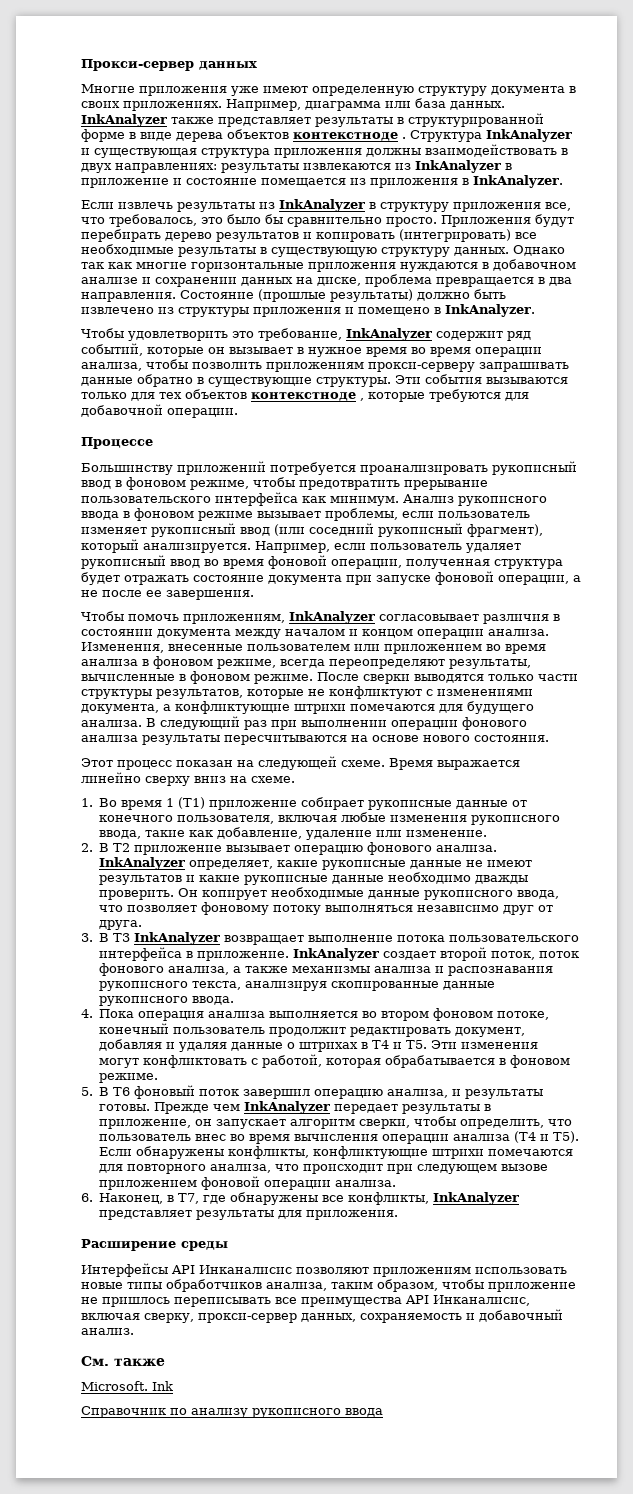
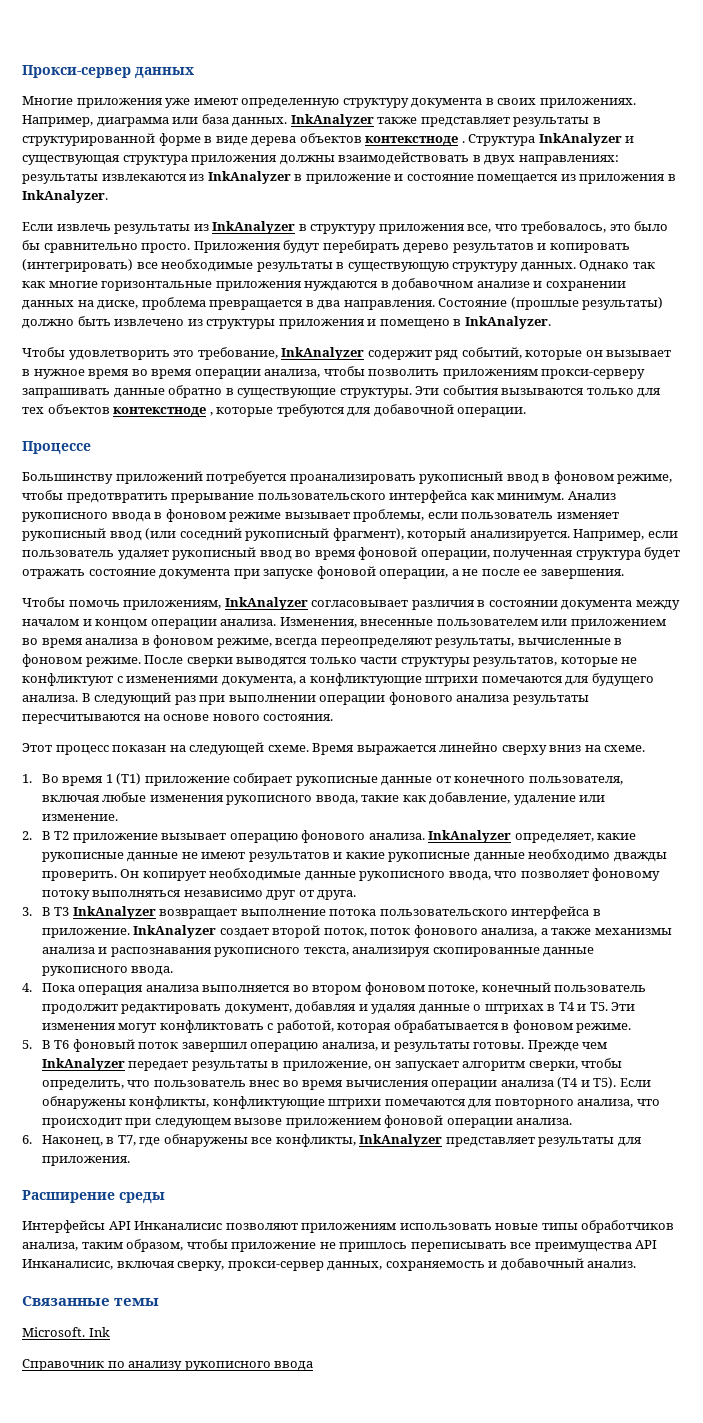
- См. также
+ Связанные темы

